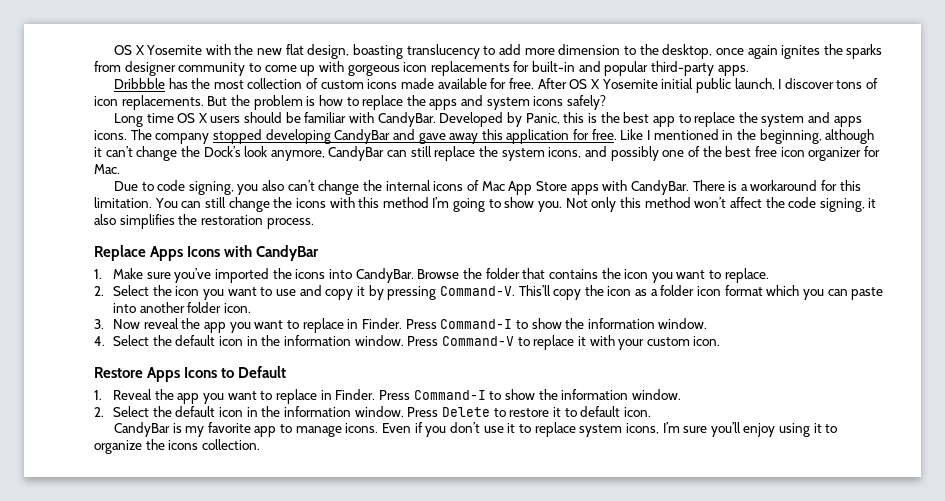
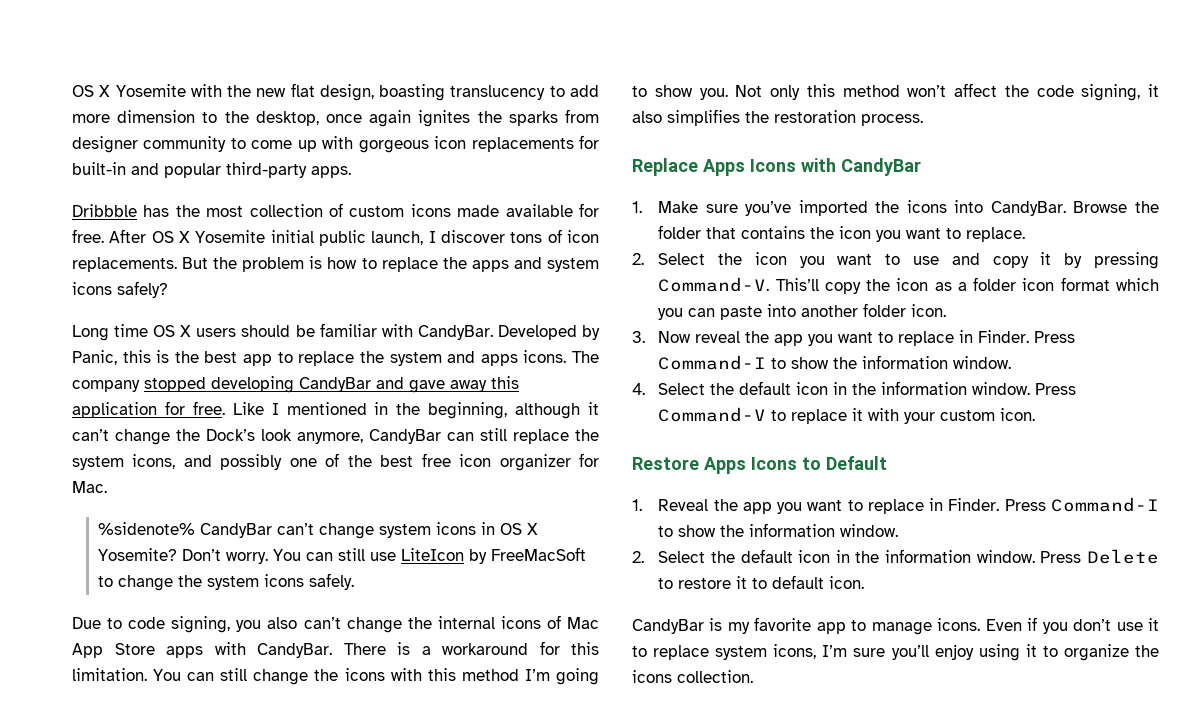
+ %sidenote% CandyBar can’t change system icons in OS X Yosemite? Don’t worry. You can still use LiteIcon by FreeMacSoft to change the system icons safely.

